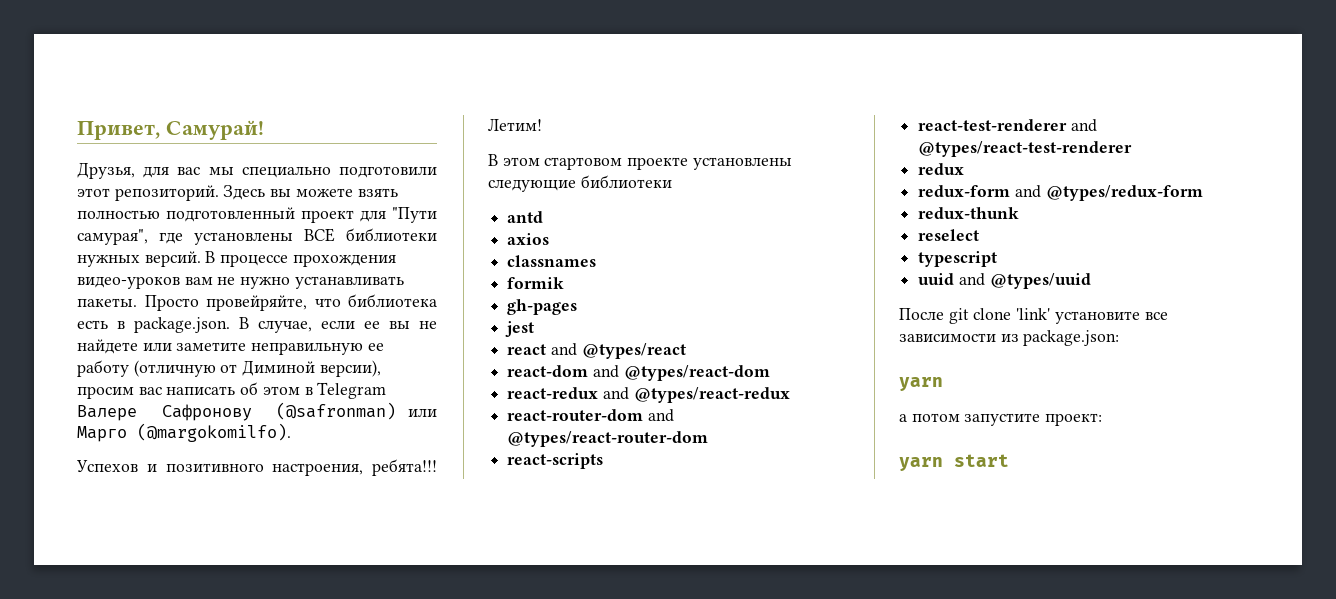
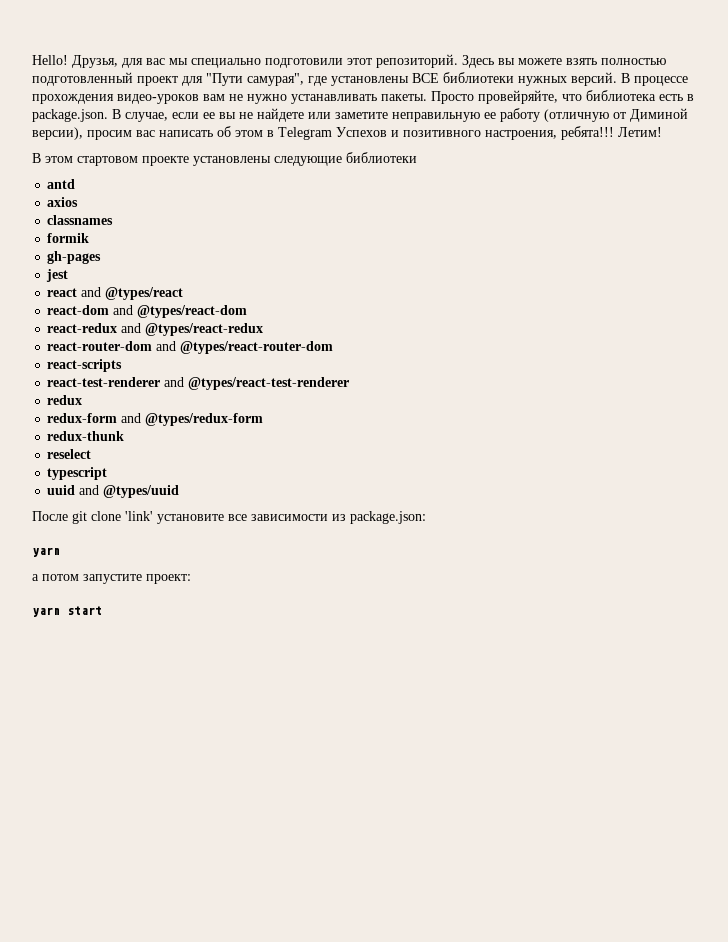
- Привет, Самурай!
- Друзья, для вас мы специально подготовили этот репозиторий.
+ Hello! Друзья, для вас мы специально подготовили этот репозиторий.
- Просто провейряйте, что библиотека есть в package.json. В случае, если ее вы не найдете или заметите неправильную ее работу (отличную от Диминой версии), просим вас написать об этом в Telegram Валере Сафронову (@safronman) или Марго (@margokomilfo).
- Успехов и позитивного настроения, ребята!!!
+ Просто провейряйте, что библиотека есть в package.json. В случае, если ее вы не найдете или заметите неправильную ее работу (отличную от Диминой версии), просим вас написать об этом в Telegram Успехов и позитивного настроения, ребята!!!

